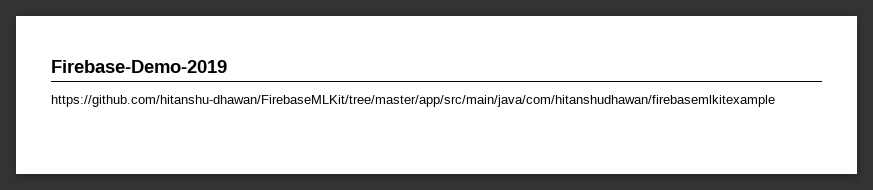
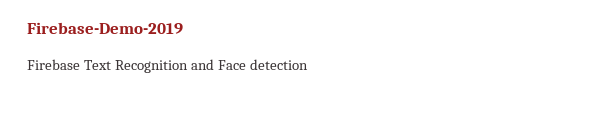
- https://github.com/hitanshu-dhawan/FirebaseMLKit/tree/master/app/src/main/java/com/hitanshudhawan/firebasemlkitexample
+ Firebase Text Recognition and Face detection

